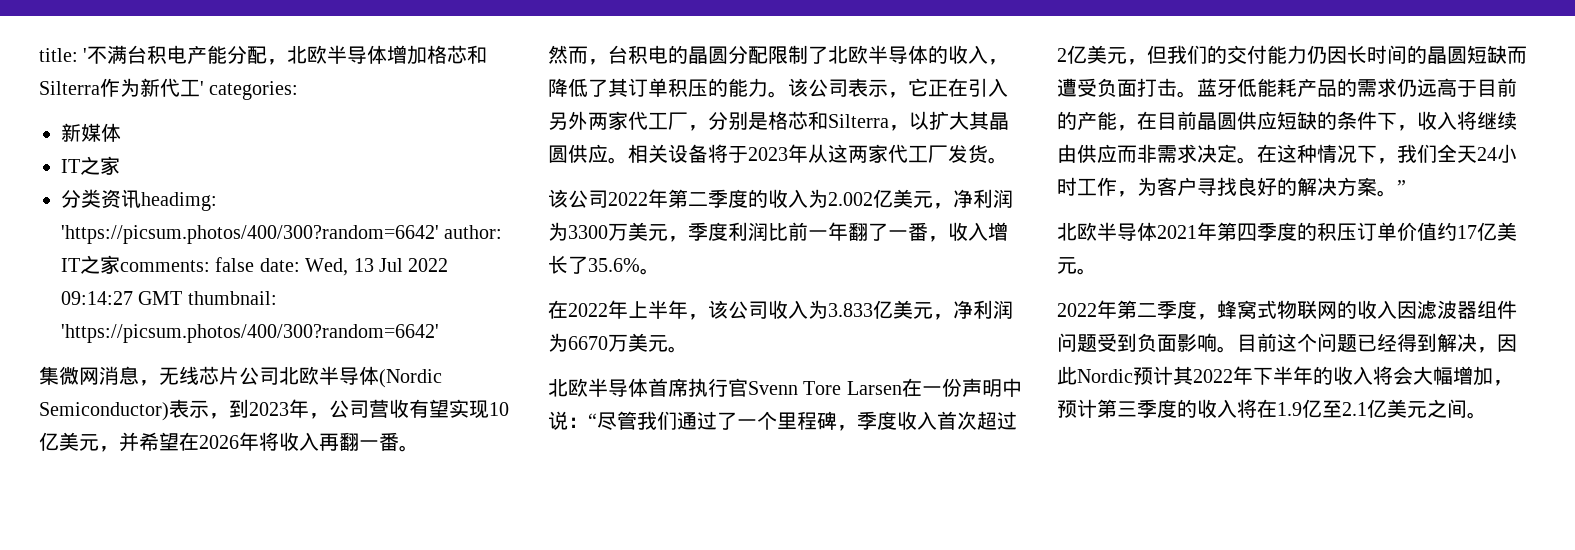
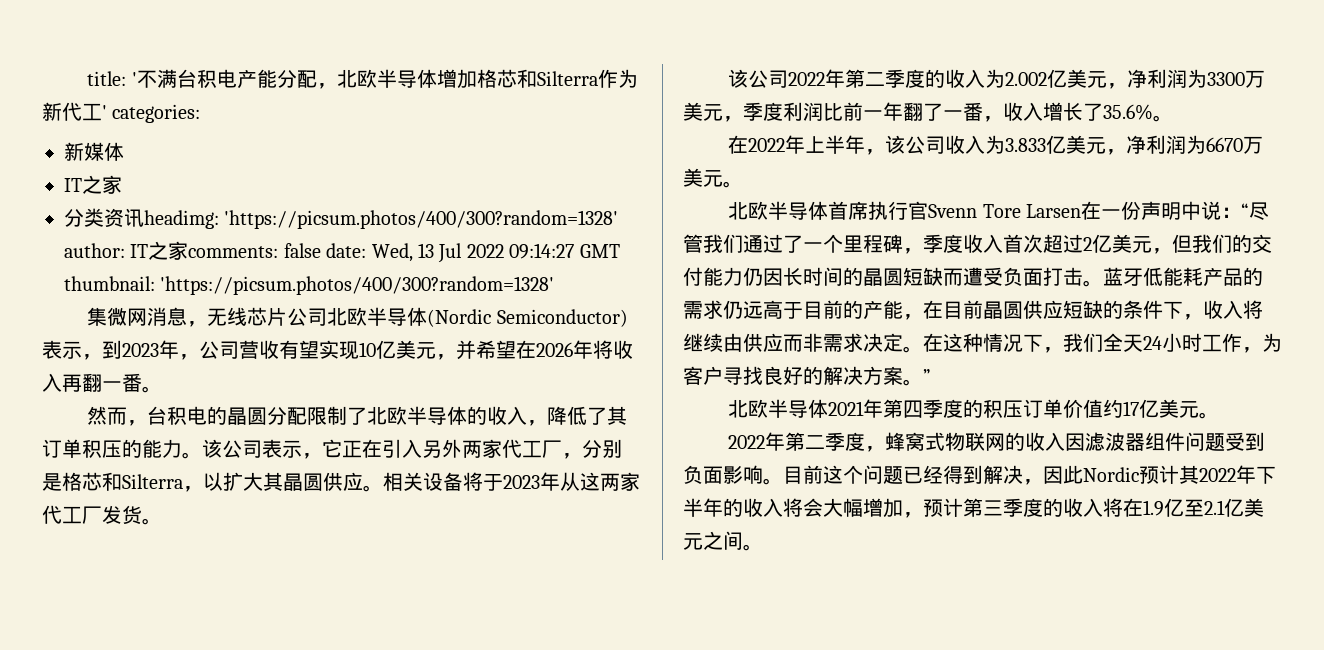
- 分类资讯headimg: 'https://picsum.photos/400/300?random=6642' author: IT之家comments: false date: Wed, 13 Jul 2022 09:14:27 GMT thumbnail: 'https://picsum.photos/400/300?random=6642'
+ 分类资讯headimg: 'https://picsum.photos/400/300?random=1328' author: IT之家comments: false date: Wed, 13 Jul 2022 09:14:27 GMT thumbnail: 'https://picsum.photos/400/300?random=1328'

